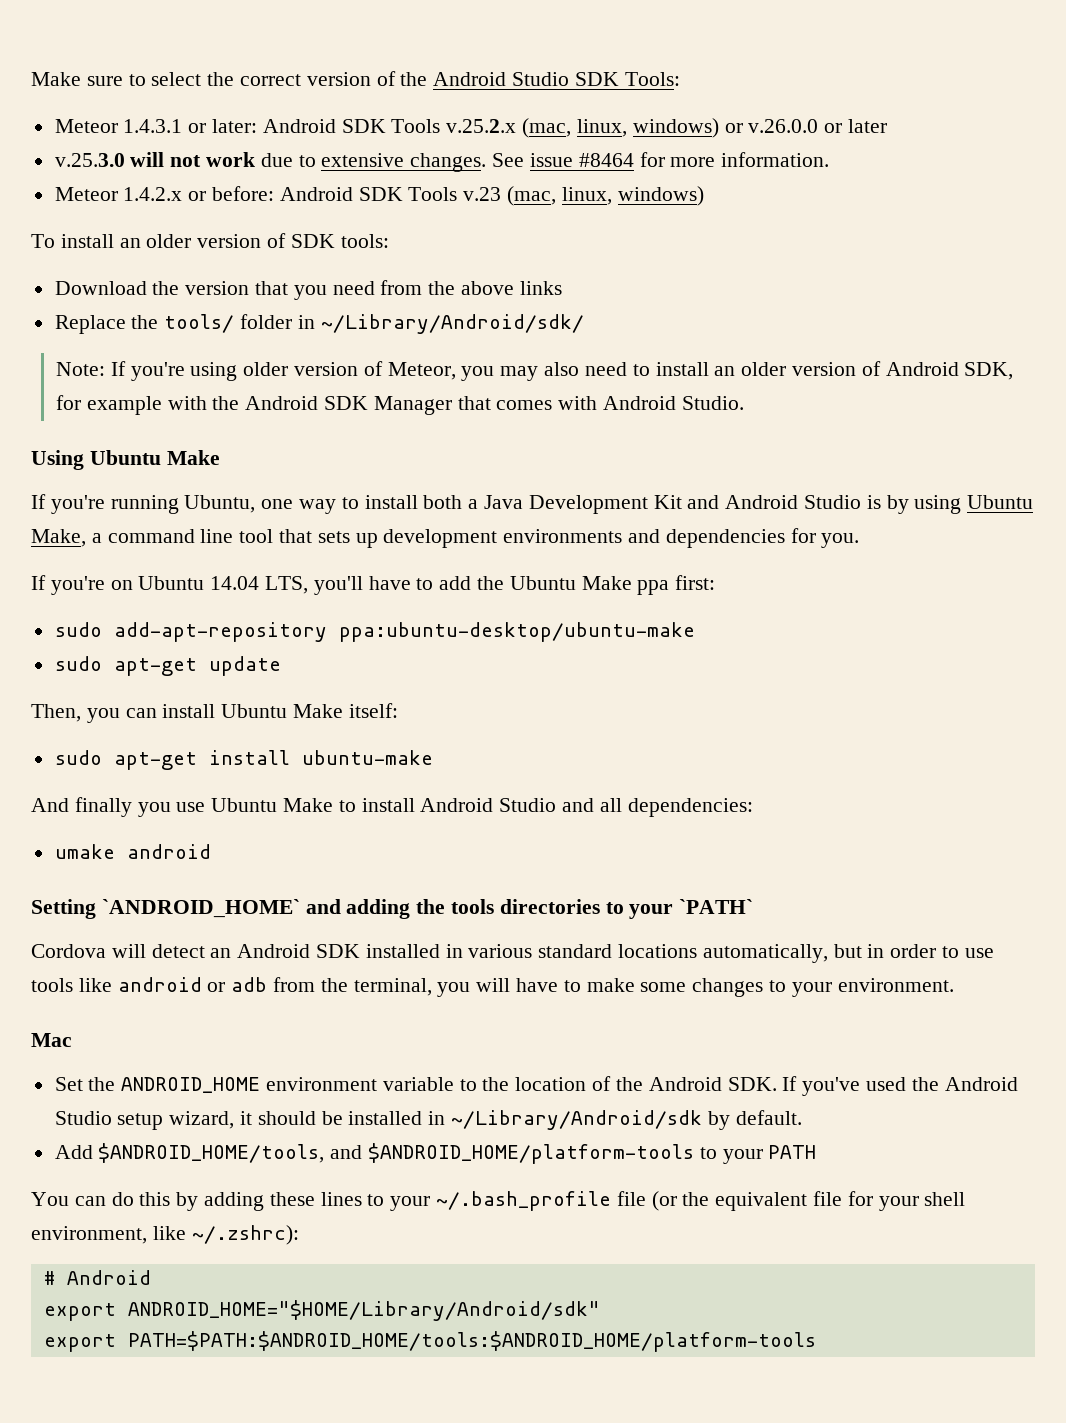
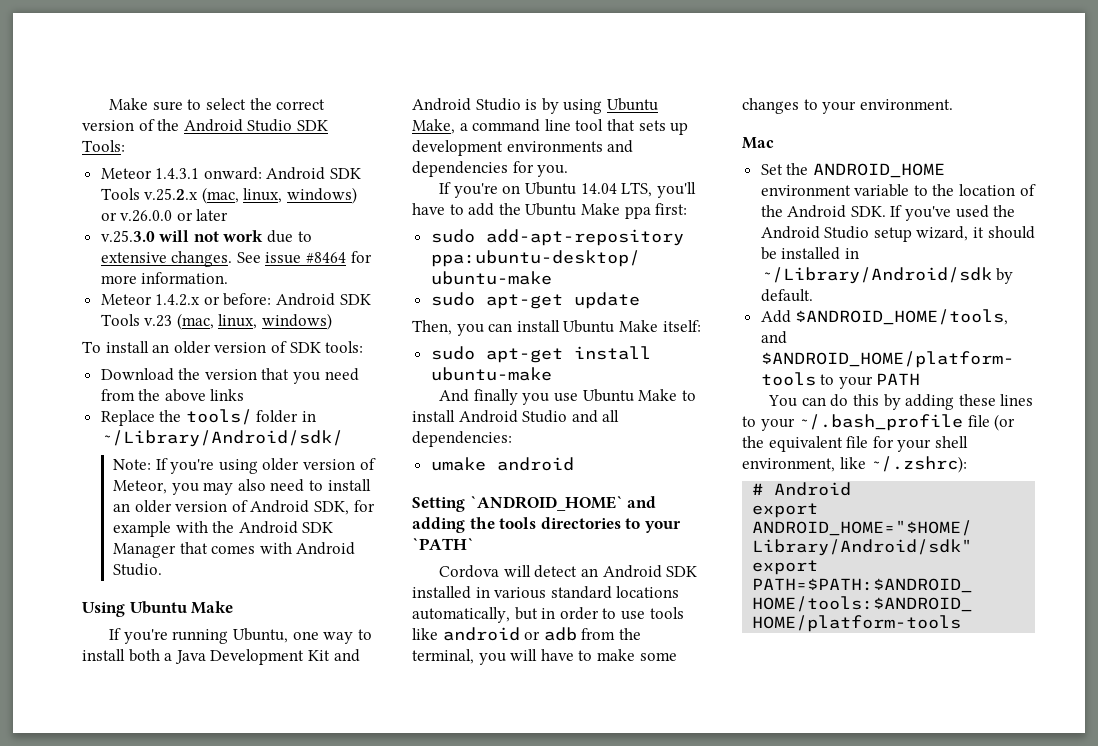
- Meteor 1.4.3.1 or later: Android SDK Tools v.25.2.x (mac, linux, windows) or v.26.0.0 or later
+ Meteor 1.4.3.1 onward: Android SDK Tools v.25.2.x (mac, linux, windows) or v.26.0.0 or later

